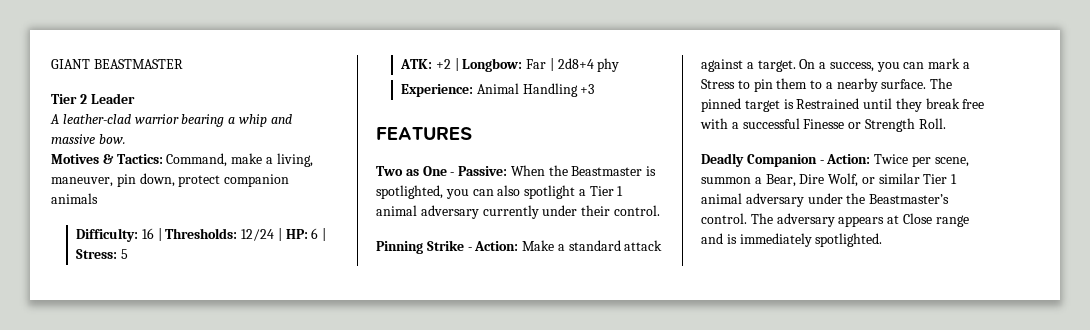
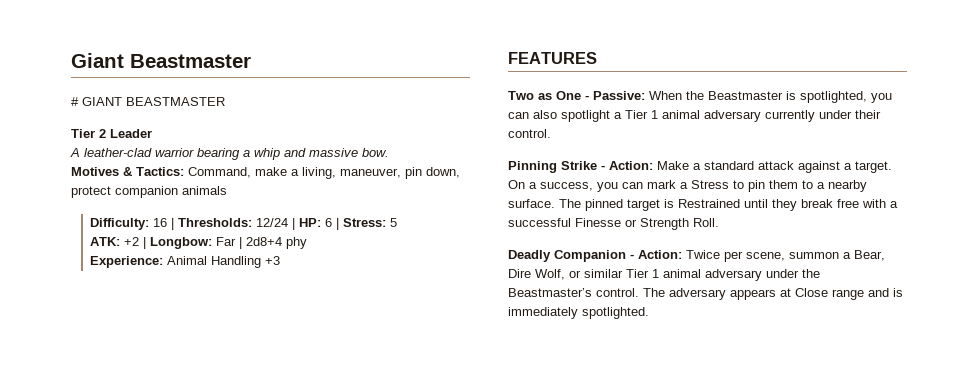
- GIANT BEASTMASTER
+ Giant Beastmaster
+ # GIANT BEASTMASTER

